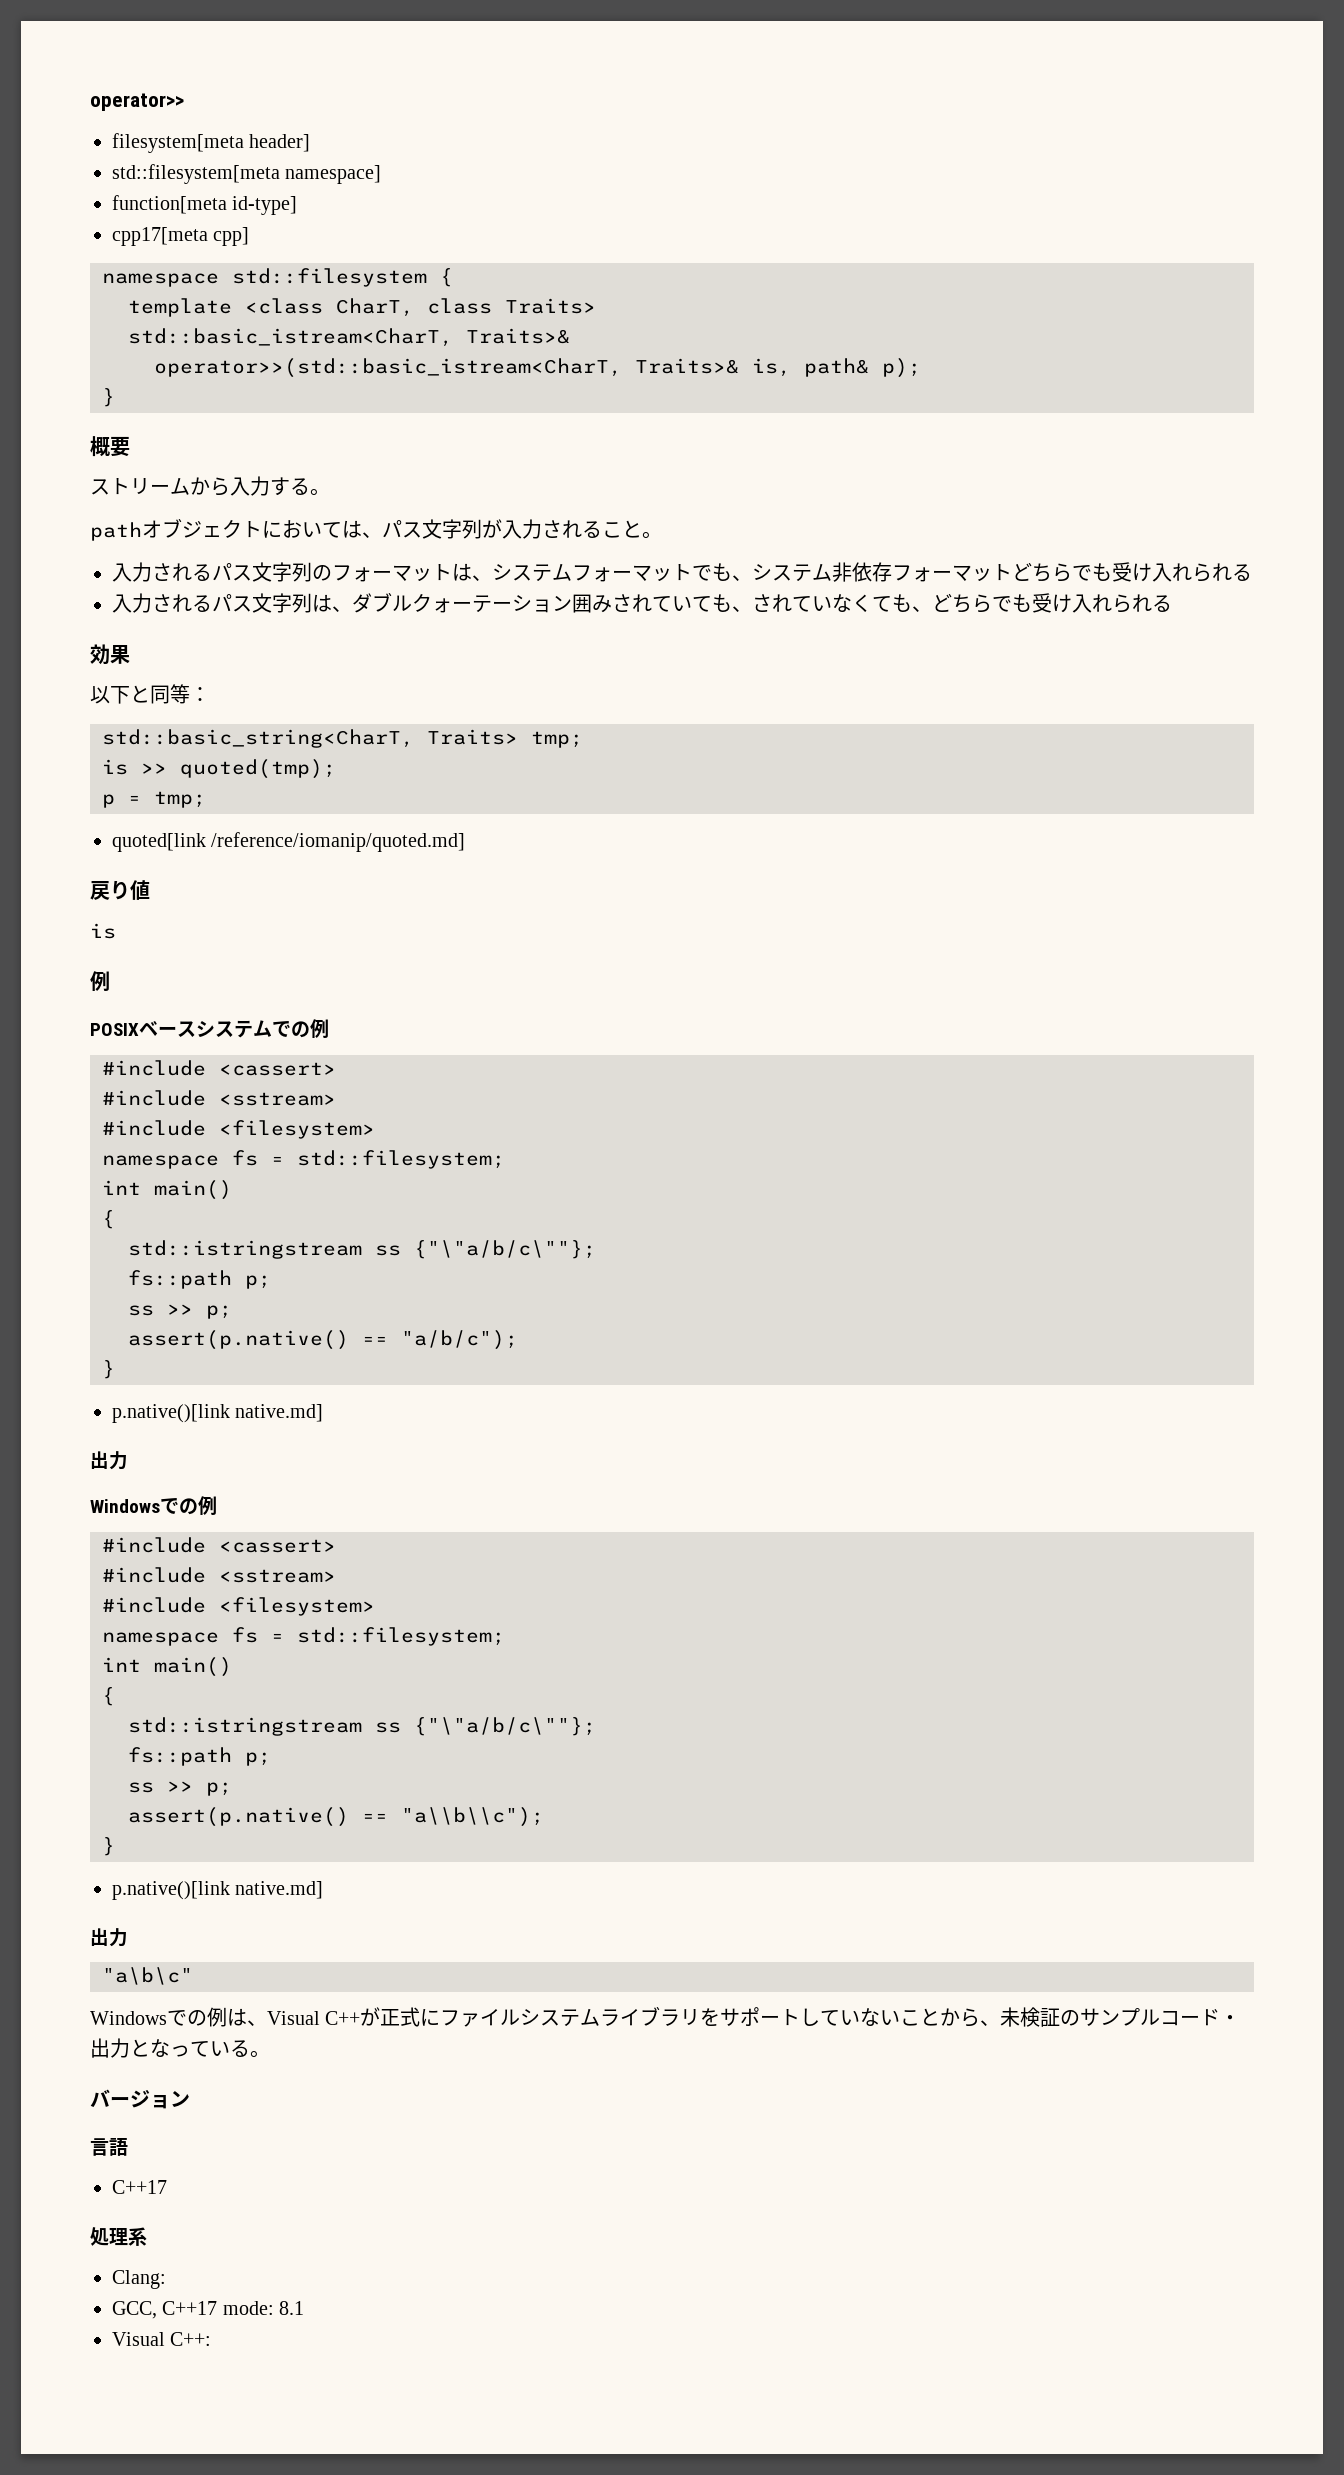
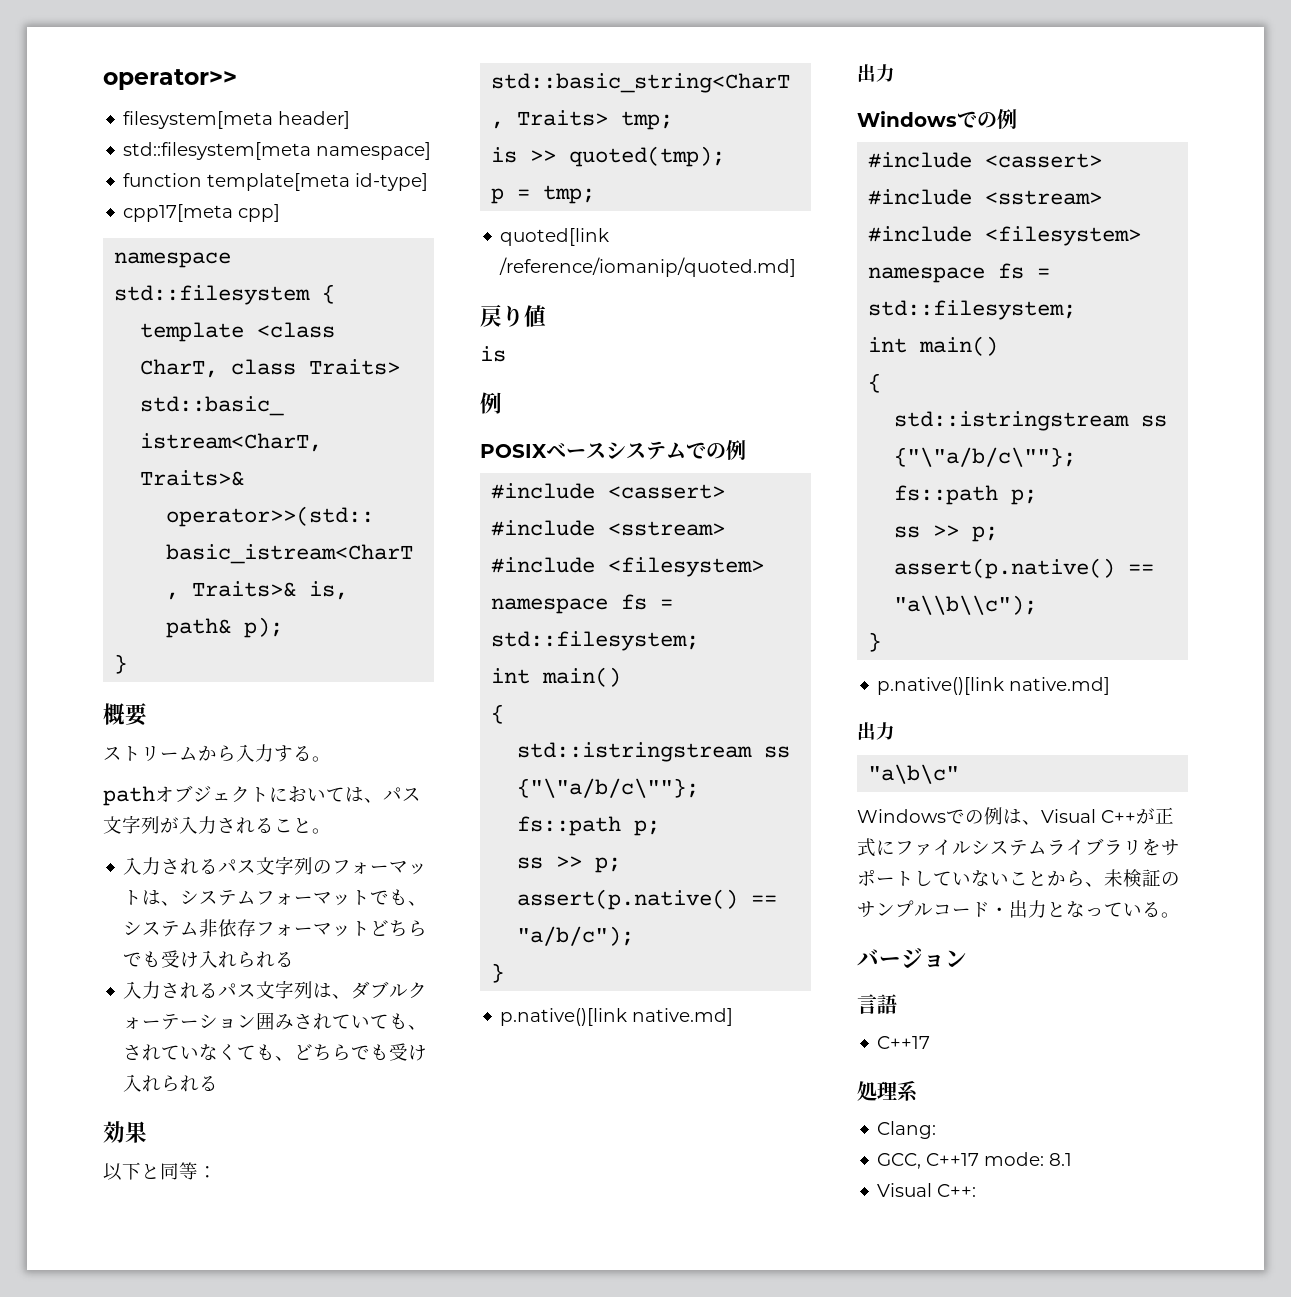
- function[meta id-type]
+ function template[meta id-type]

